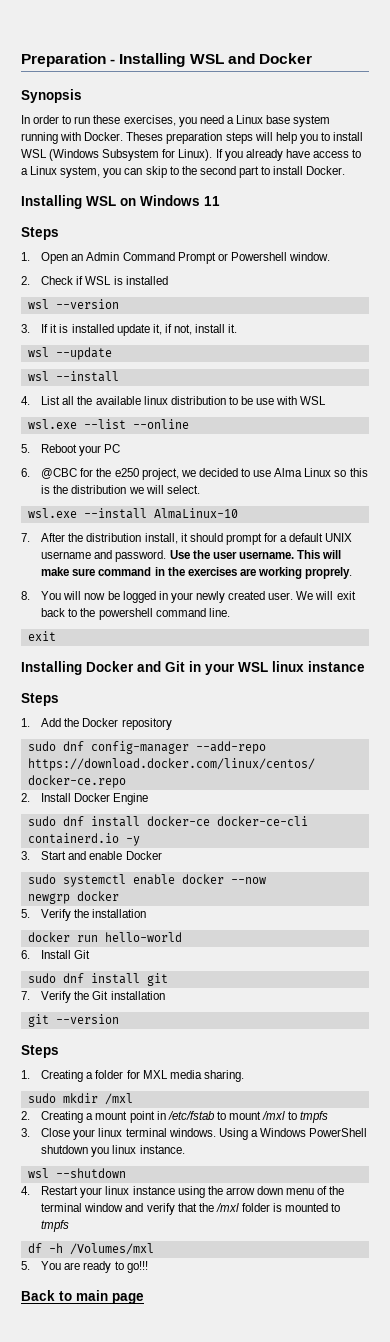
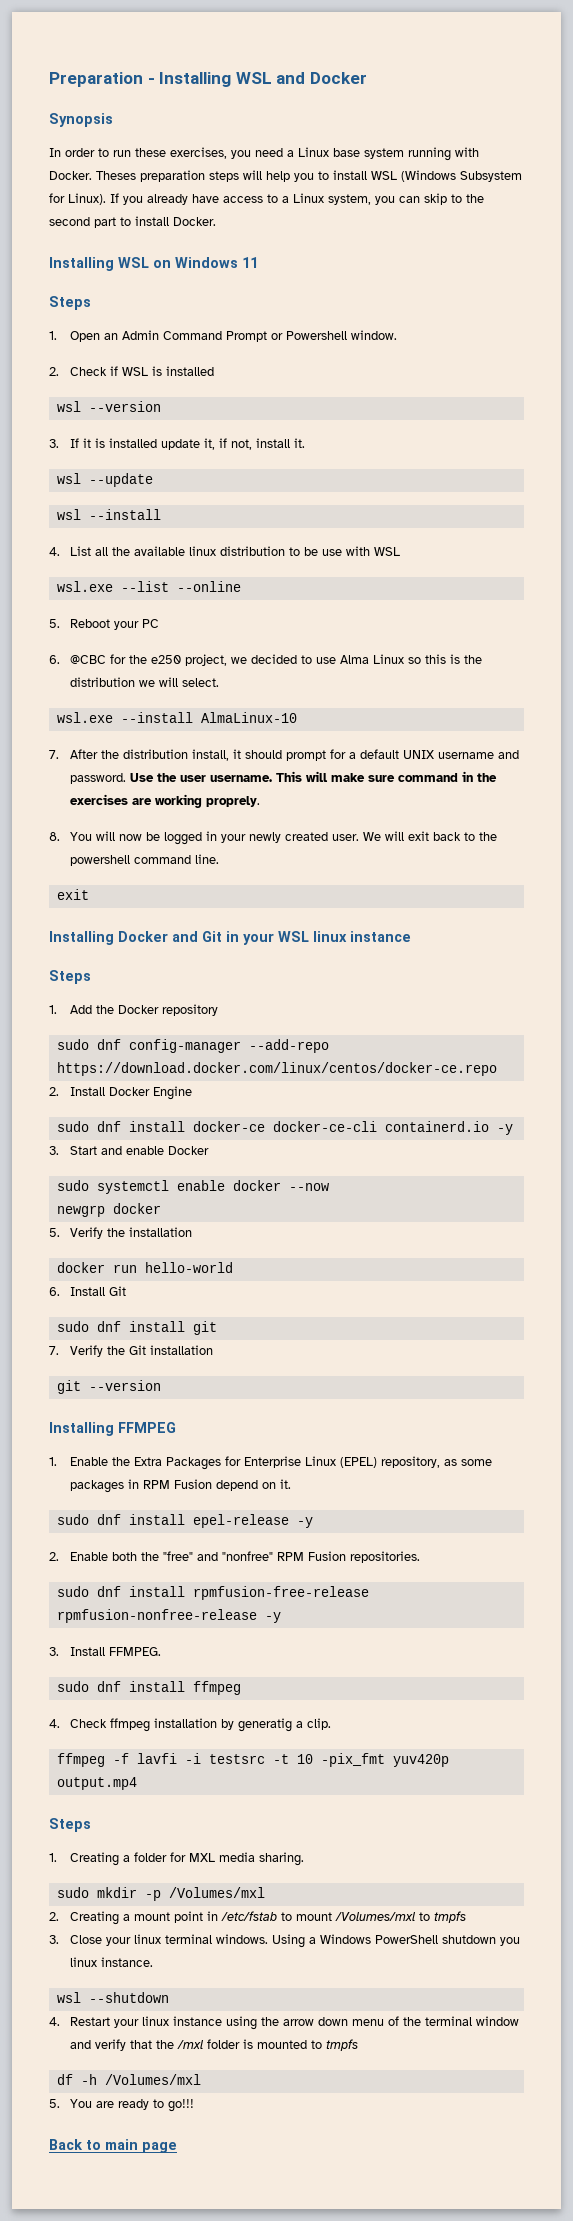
+ Installing FFMPEG
+ 1. Enable the Extra Packages for Enterprise Linux (EPEL) repository, as some packages in RPM Fusion depend on it.
+ sudo dnf install epel-release -y
+ 2. Enable both the "free" and "nonfree" RPM Fusion repositories.
+ sudo dnf install rpmfusion-free-release rpmfusion-nonfree-release -y
+ 3. Install FFMPEG.
+ sudo dnf install ffmpeg
+ 4. Check ffmpeg installation by generatig a clip.
+ ffmpeg -f lavfi -i testsrc -t 10 -pix_fmt yuv420p output.mp4
- sudo mkdir /mxl
+ sudo mkdir -p /Volumes/mxl
- 2. Creating a mount point in /etc/fstab to mount /mxl to tmpfs
+ 2. Creating a mount point in /etc/fstab to mount /Volumes/mxl to tmpfs

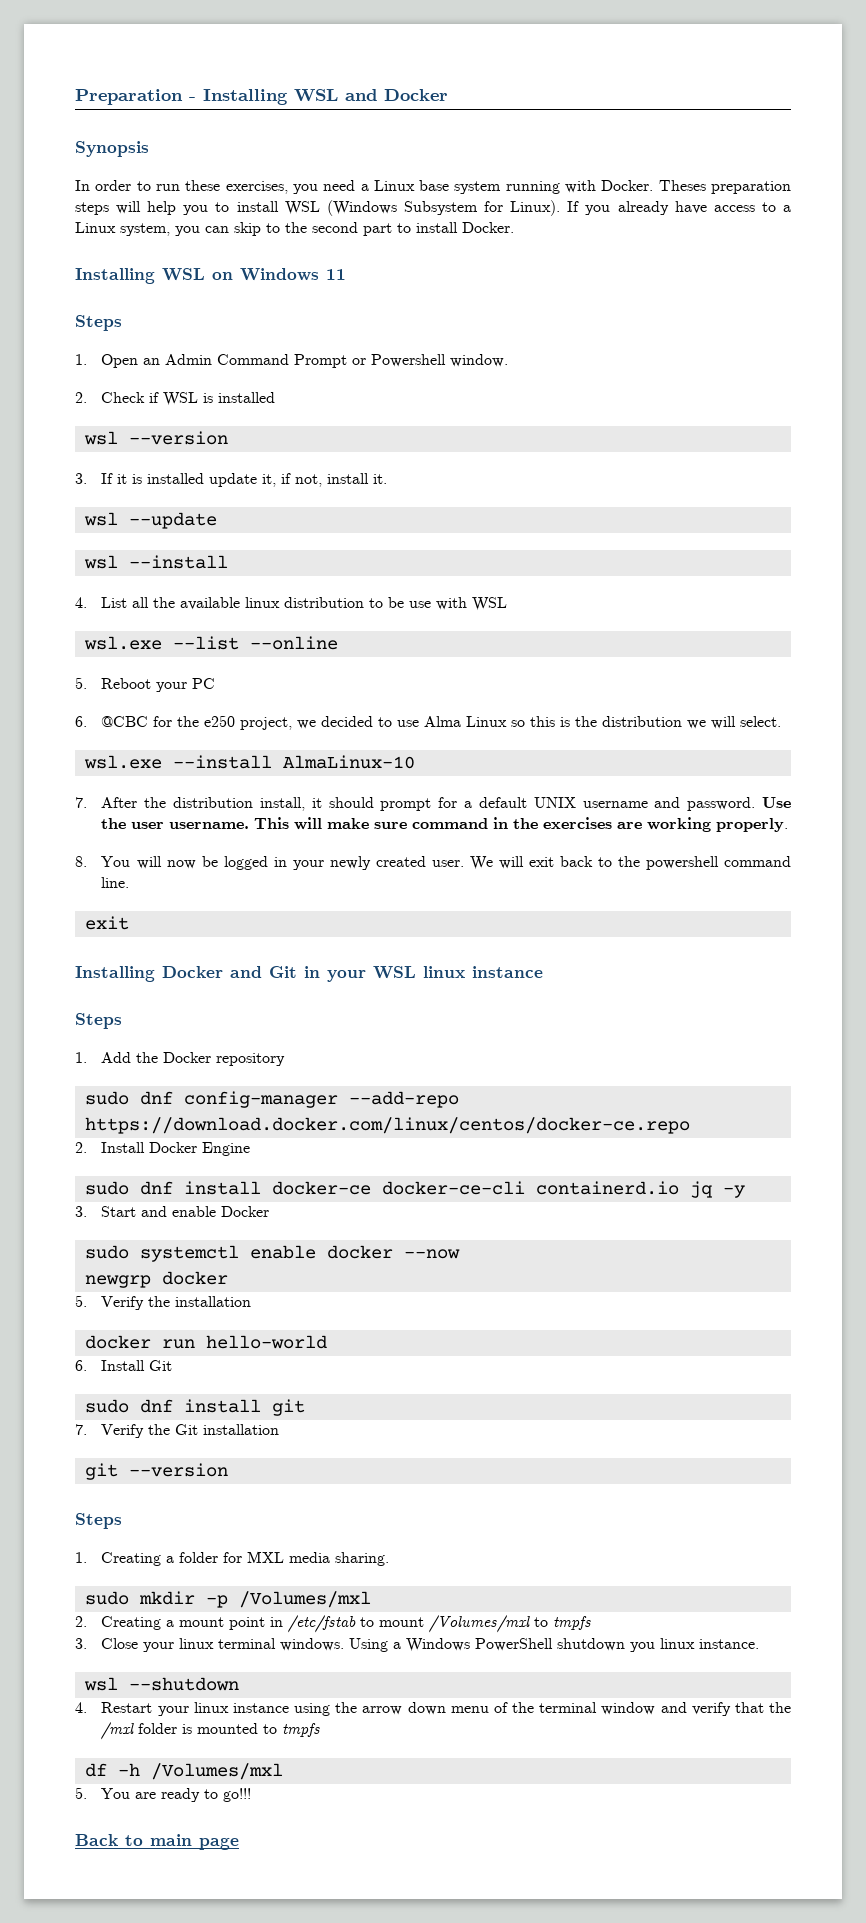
- This will make sure command in the exercises are working proprely.
+ This will make sure command in the exercises are working properly.
- sudo dnf install docker-ce docker-ce-cli containerd.io -y
+ sudo dnf install docker-ce docker-ce-cli containerd.io jq -y
- Installing FFMPEG
- 1. Enable the Extra Packages for Enterprise Linux (EPEL) repository, as some packages in RPM Fusion depend on it.
- sudo dnf install epel-release -y
- 2. Enable both the "free" and "nonfree" RPM Fusion repositories.
- sudo dnf install rpmfusion-free-release rpmfusion-nonfree-release -y
- 3. Install FFMPEG.
- sudo dnf install ffmpeg
- 4. Check ffmpeg installation by generatig a clip.
- ffmpeg -f lavfi -i testsrc -t 10 -pix_fmt yuv420p output.mp4

